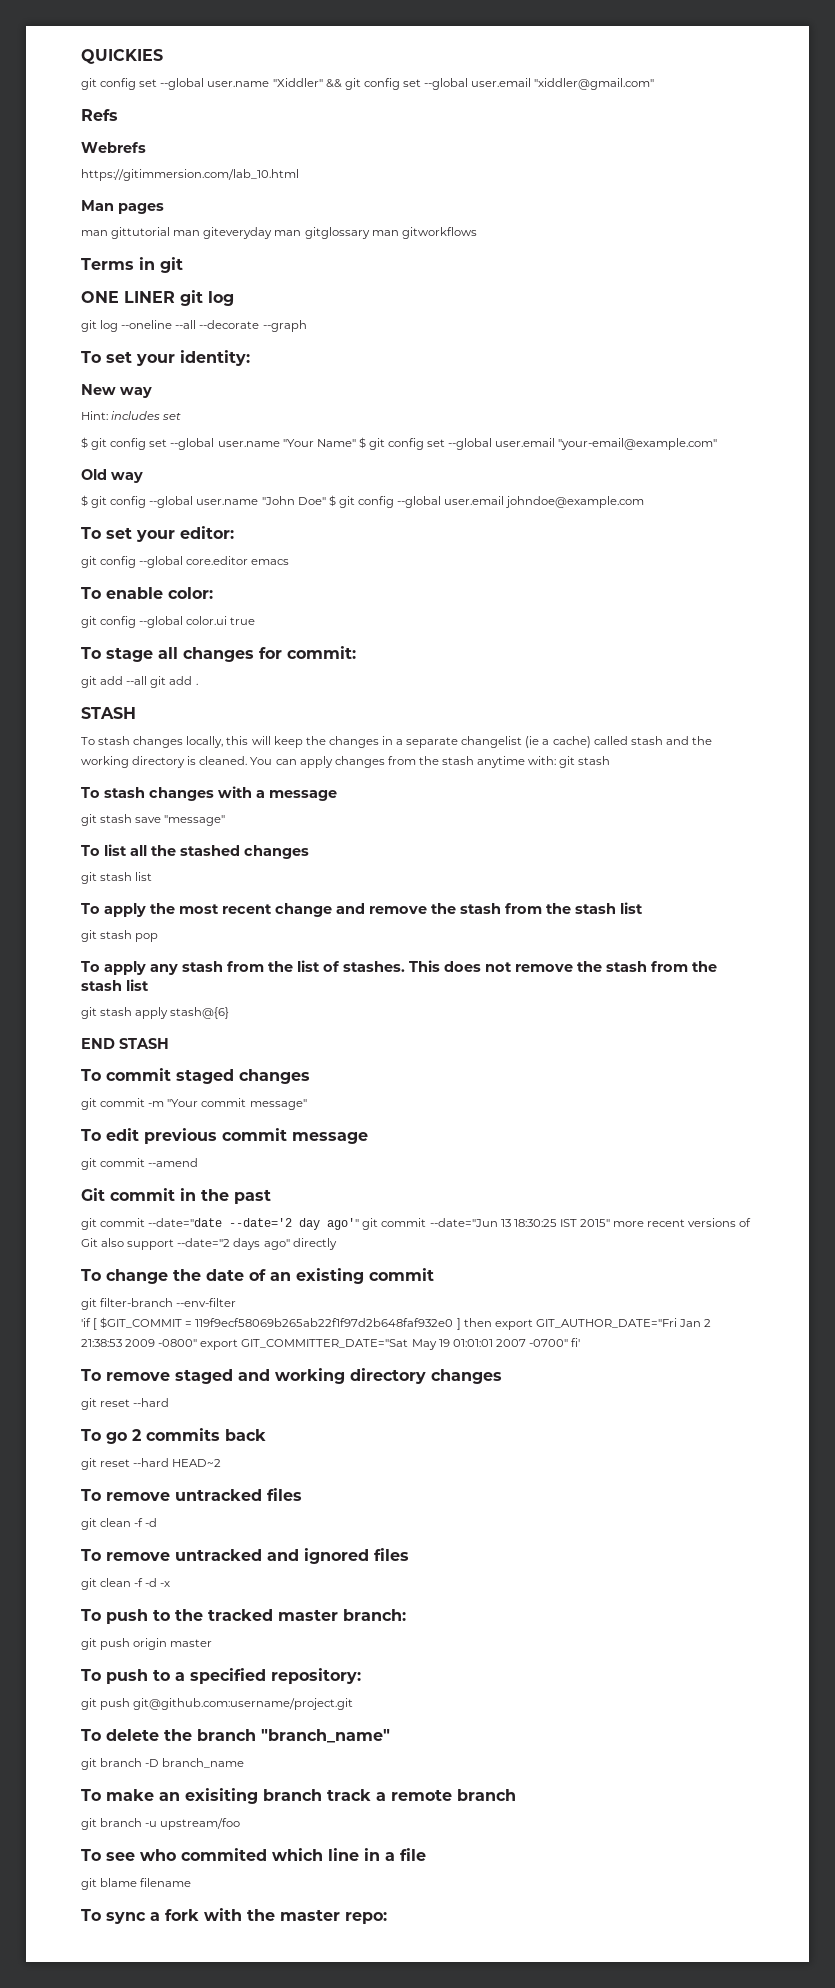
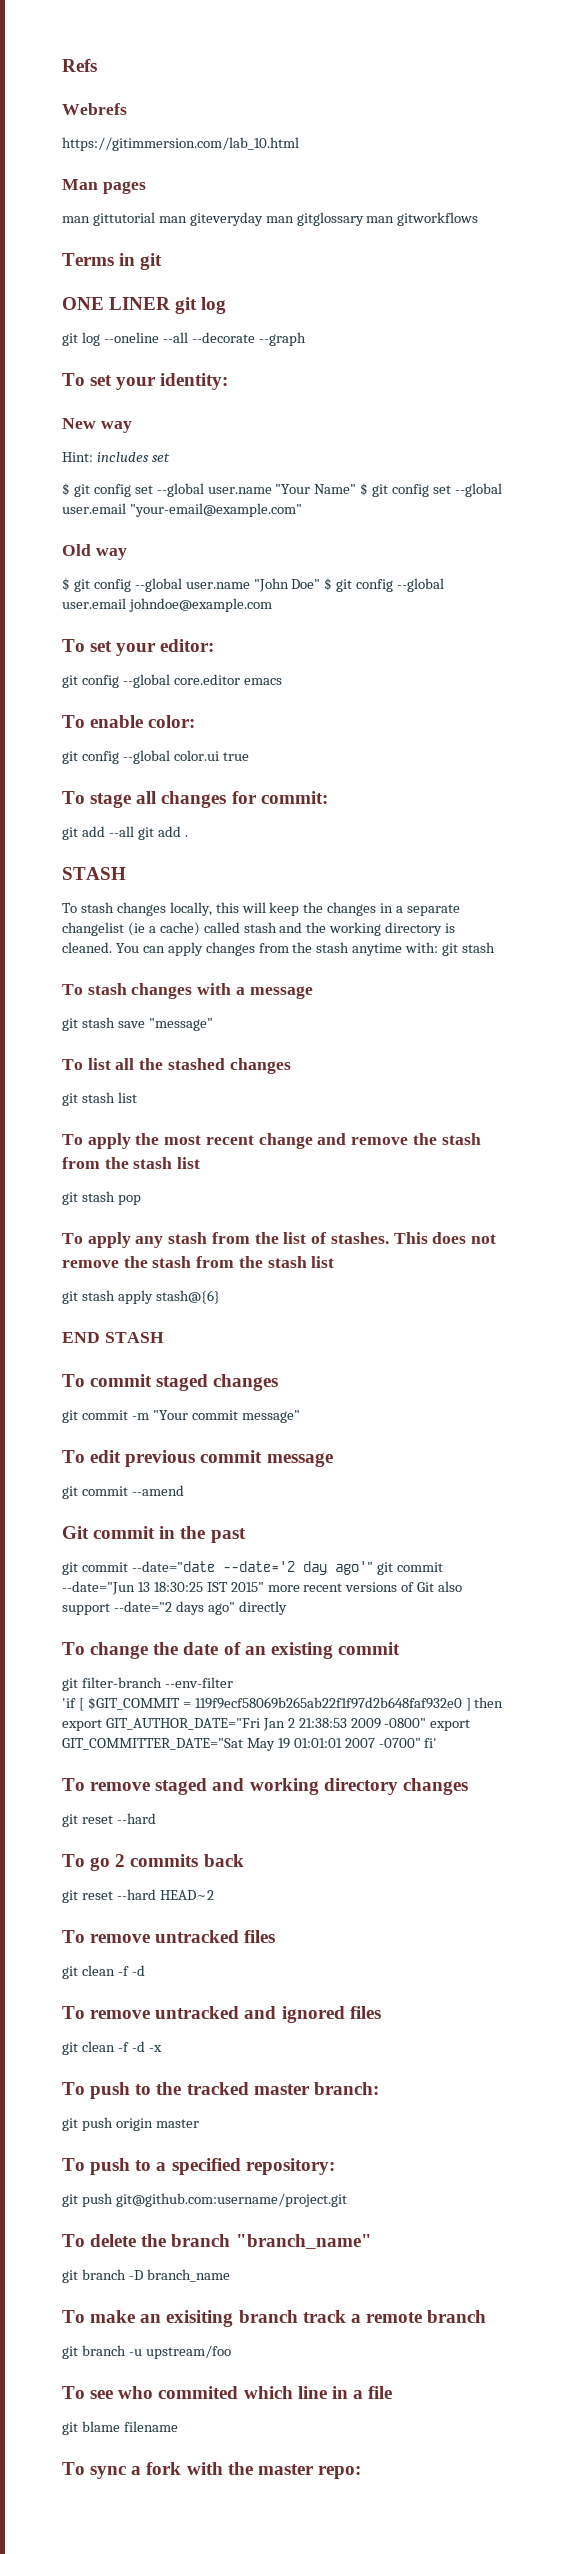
- QUICKIES
- git config set --global user.name "Xiddler" && git config set --global user.email "xiddler@gmail.com"

